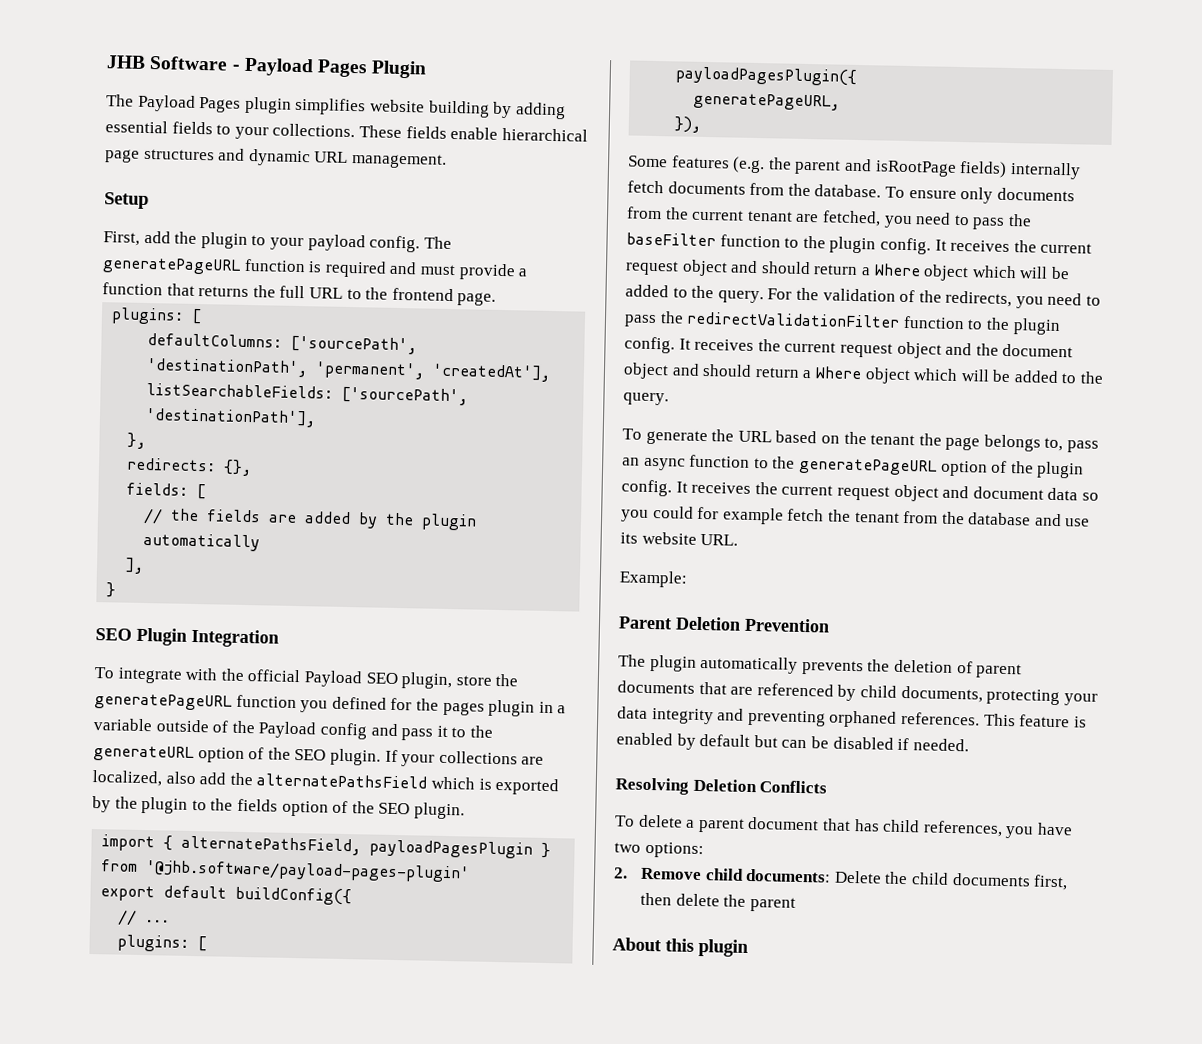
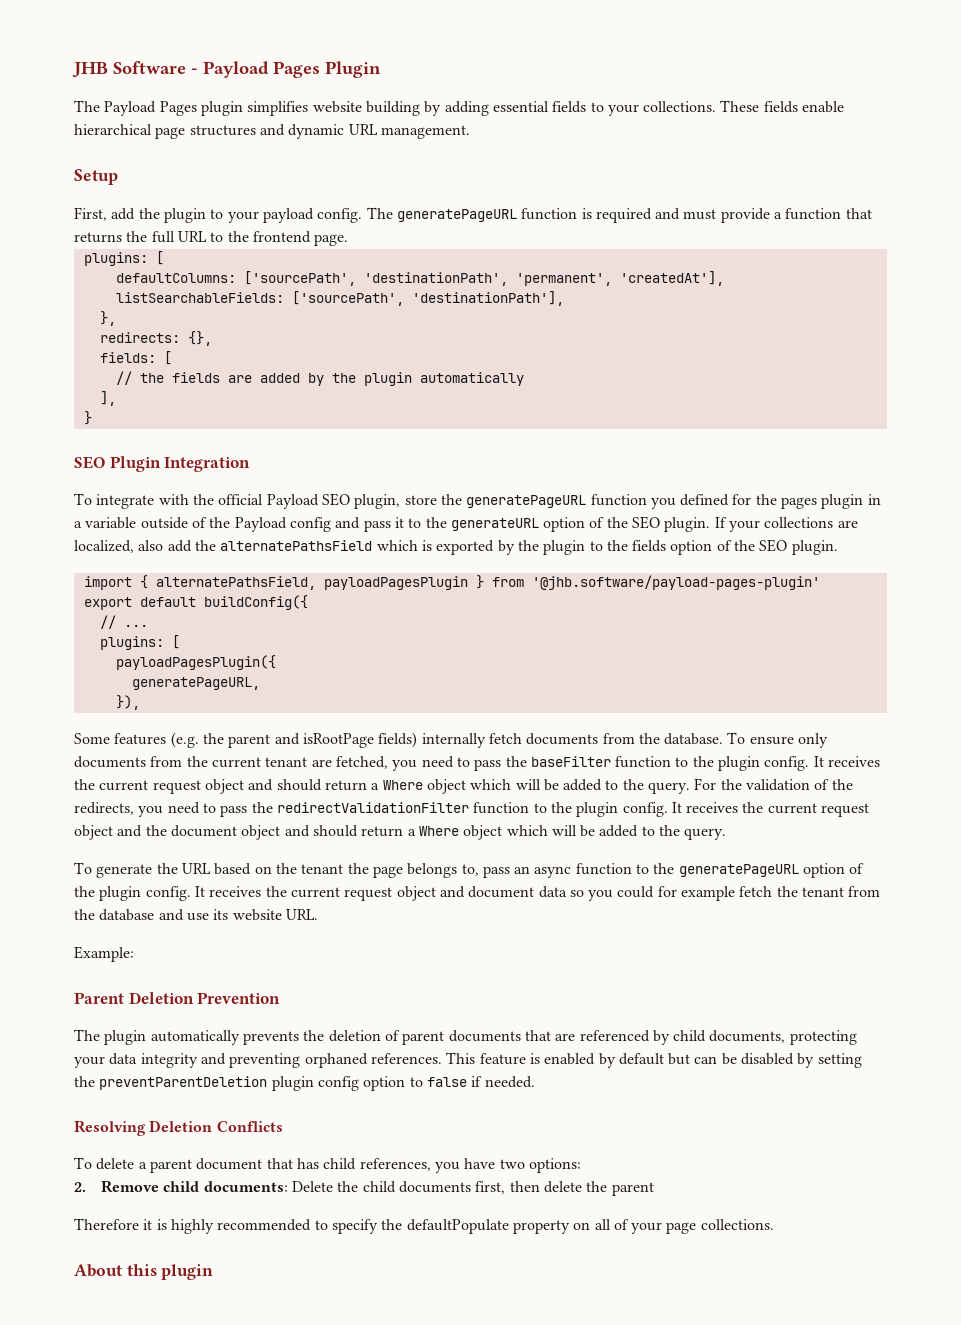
- This feature is enabled by default but can be disabled if needed.
+ This feature is enabled by default but can be disabled by setting the preventParentDeletion plugin config option to false if needed.
+ Therefore it is highly recommended to specify the defaultPopulate property on all of your page collections.

